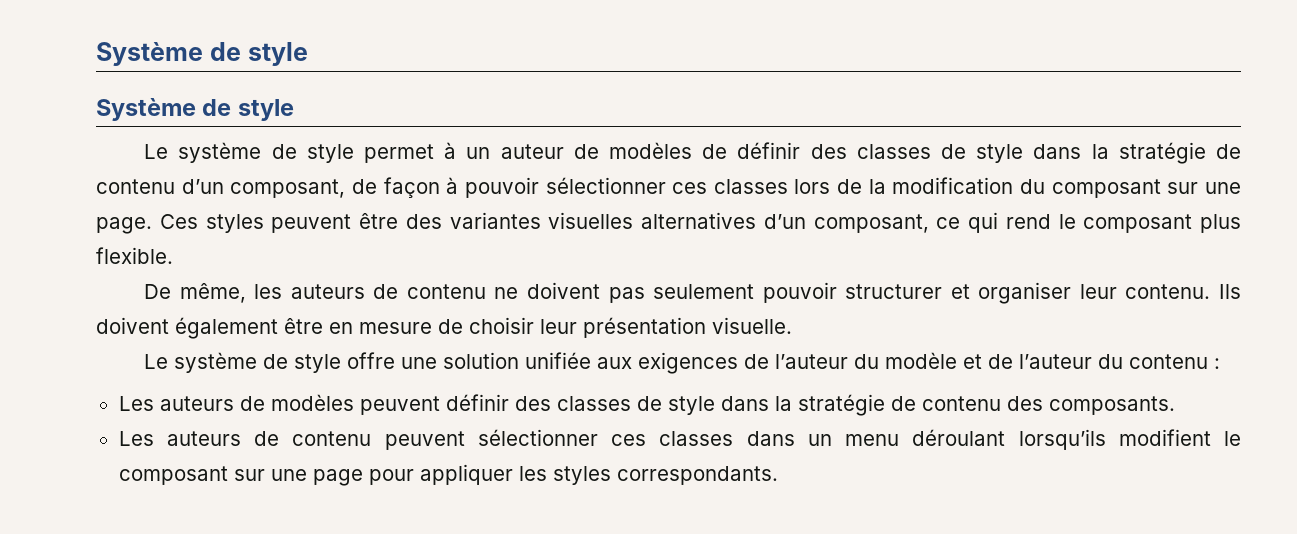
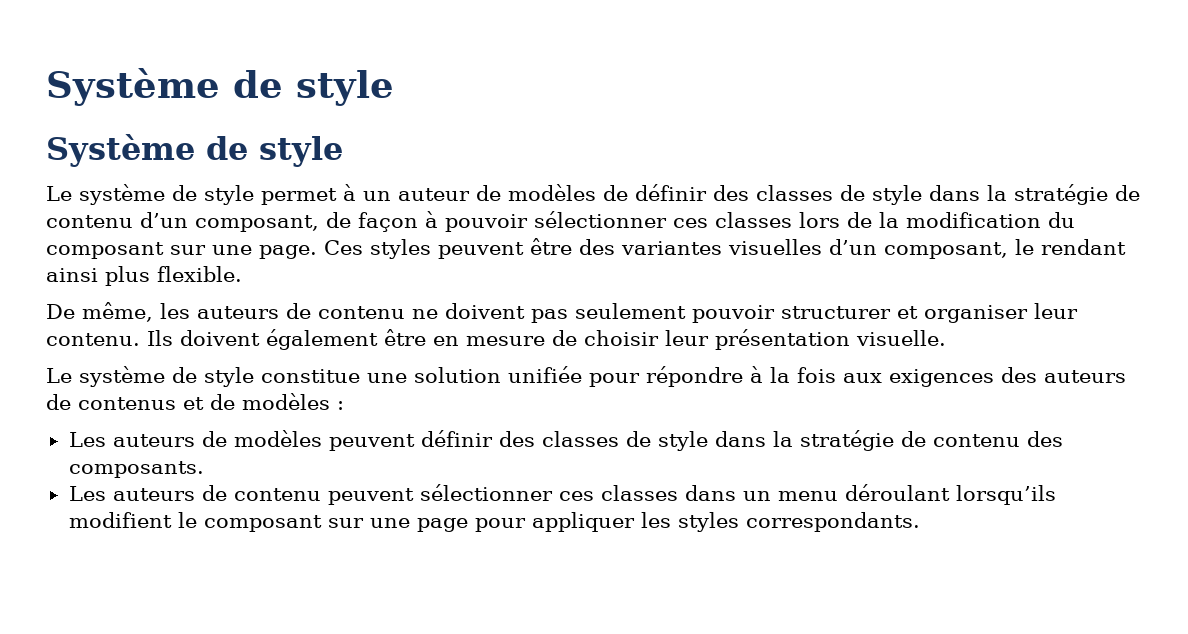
- Ces styles peuvent être des variantes visuelles alternatives d’un composant, ce qui rend le composant plus flexible.
+ Ces styles peuvent être des variantes visuelles d’un composant, le rendant ainsi plus flexible.
- Le système de style offre une solution unifiée aux exigences de l’auteur du modèle et de l’auteur du contenu :
+ Le système de style constitue une solution unifiée pour répondre à la fois aux exigences des auteurs de contenus et de modèles :

